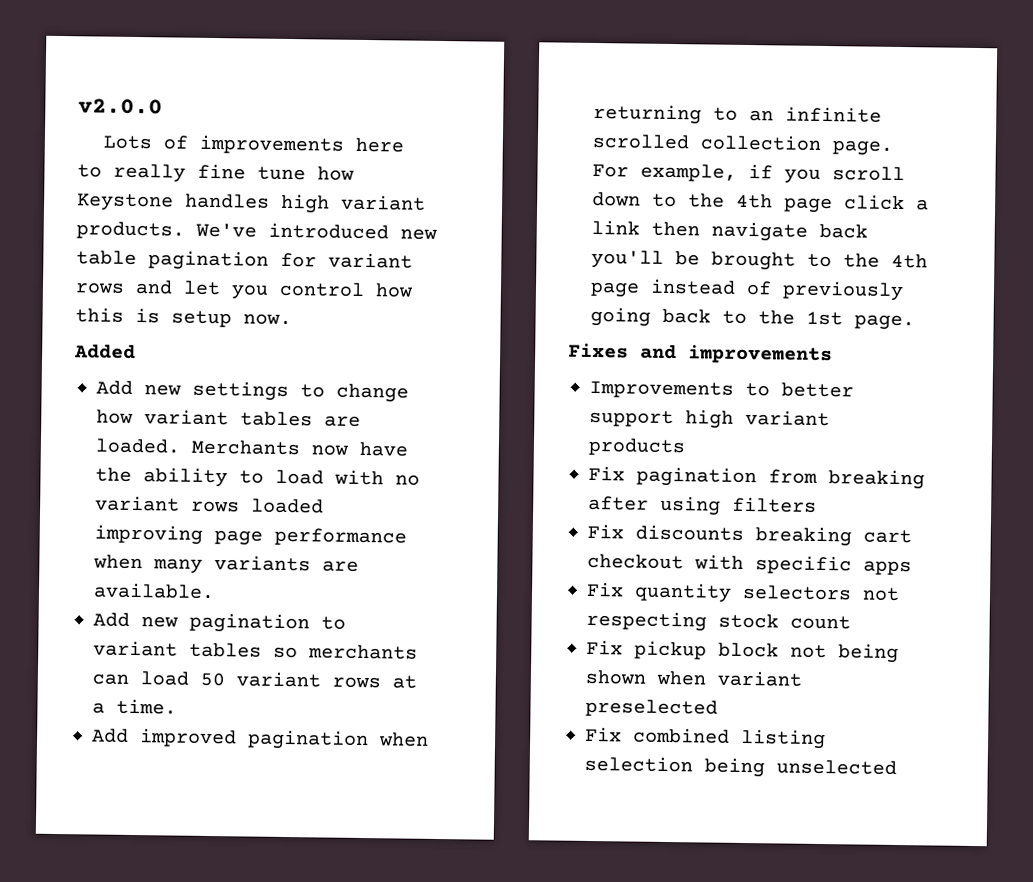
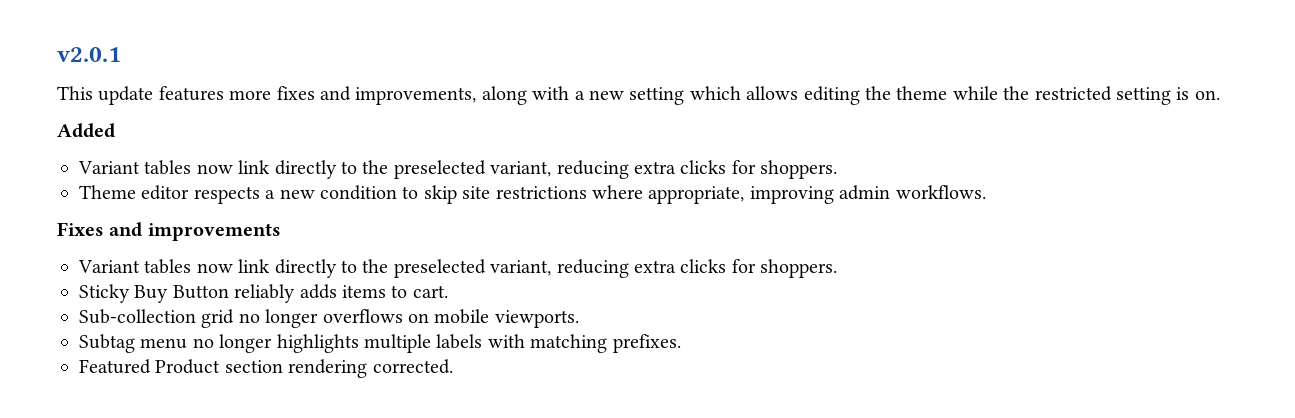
- v2.0.0
- Lots of improvements here to really fine tune how Keystone handles high variant products. We've introduced new table pagination for variant rows and let you control how this is setup now.
+ v2.0.1
+ This update features more fixes and improvements, along with a new setting which allows editing the theme while the restricted setting is on.
  Added
- Add new settings to change how variant tables are loaded. Merchants now have the ability to load with no variant rows loaded improving page performance when many variants are available.
- Add new pagination to variant tables so merchants can load 50 variant rows at a time.
- Add improved pagination when returning to an infinite scrolled collection page. For example, if you scroll down to the 4th page click a link then navigate back you'll be brought to the 4th page instead of previously going back to the 1st page.
+ Variant tables now link directly to the preselected variant, reducing extra clicks for shoppers.
+ Theme editor respects a new condition to skip site restrictions where appropriate, improving admin workflows.
  Fixes and improvements
- Improvements to better support high variant products
- Fix pagination from breaking after using filters
- Fix discounts breaking cart checkout with specific apps
- Fix quantity selectors not respecting stock count
- Fix pickup block not being shown when variant preselected
- Fix combined listing selection being unselected
+ Variant tables now link directly to the preselected variant, reducing extra clicks for shoppers.
+ Sticky Buy Button reliably adds items to cart.
+ Sub‑collection grid no longer overflows on mobile viewports.
+ Subtag menu no longer highlights multiple labels with matching prefixes.
+ Featured Product section rendering corrected.

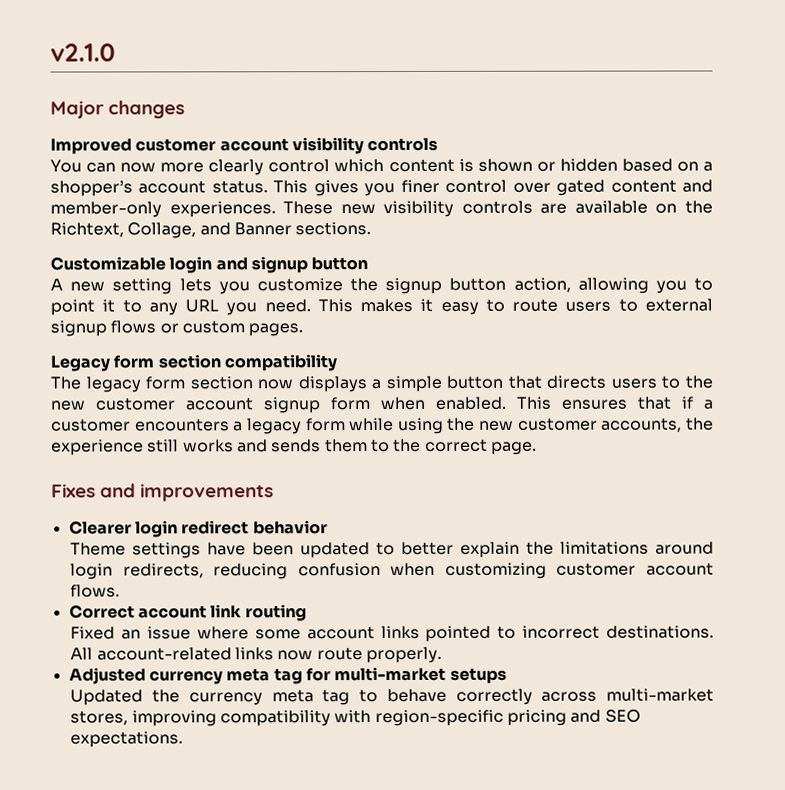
- v2.0.1
- This update features more fixes and improvements, along with a new setting which allows editing the theme while the restricted setting is on.
- Added
- Variant tables now link directly to the preselected variant, reducing extra clicks for shoppers.
- Theme editor respects a new condition to skip site restrictions where appropriate, improving admin workflows.
+ v2.1.0
+ Major changes
+ Improved customer account visibility controls
+ You can now more clearly control which content is shown or hidden based on a shopper’s account status. This gives you finer control over gated content and member-only experiences. These new visibility controls are available on the Richtext, Collage, and Banner sections.
+ Customizable login and signup button
+ A new setting lets you customize the signup button action, allowing you to point it to any URL you need. This makes it easy to route users to external signup flows or custom pages.
+ Legacy form section compatibility
+ The legacy form section now displays a simple button that directs users to the new customer account signup form when enabled. This ensures that if a customer encounters a legacy form while using the new customer accounts, the experience still works and sends them to the correct page.
  Fixes and improvements
- Variant tables now link directly to the preselected variant, reducing extra clicks for shoppers.
- Sticky Buy Button reliably adds items to cart.
- Sub‑collection grid no longer overflows on mobile viewports.
- Subtag menu no longer highlights multiple labels with matching prefixes.
- Featured Product section rendering corrected.
+ Clearer login redirect behavior
+ Theme settings have been updated to better explain the limitations around login redirects, reducing confusion when customizing customer account flows.
+ Correct account link routing
+ Fixed an issue where some account links pointed to incorrect destinations. All account-related links now route properly.
+ Adjusted currency meta tag for multi-market setups
+ Updated the currency meta tag to behave correctly across multi-market stores, improving compatibility with region-specific pricing and SEO expectations.

